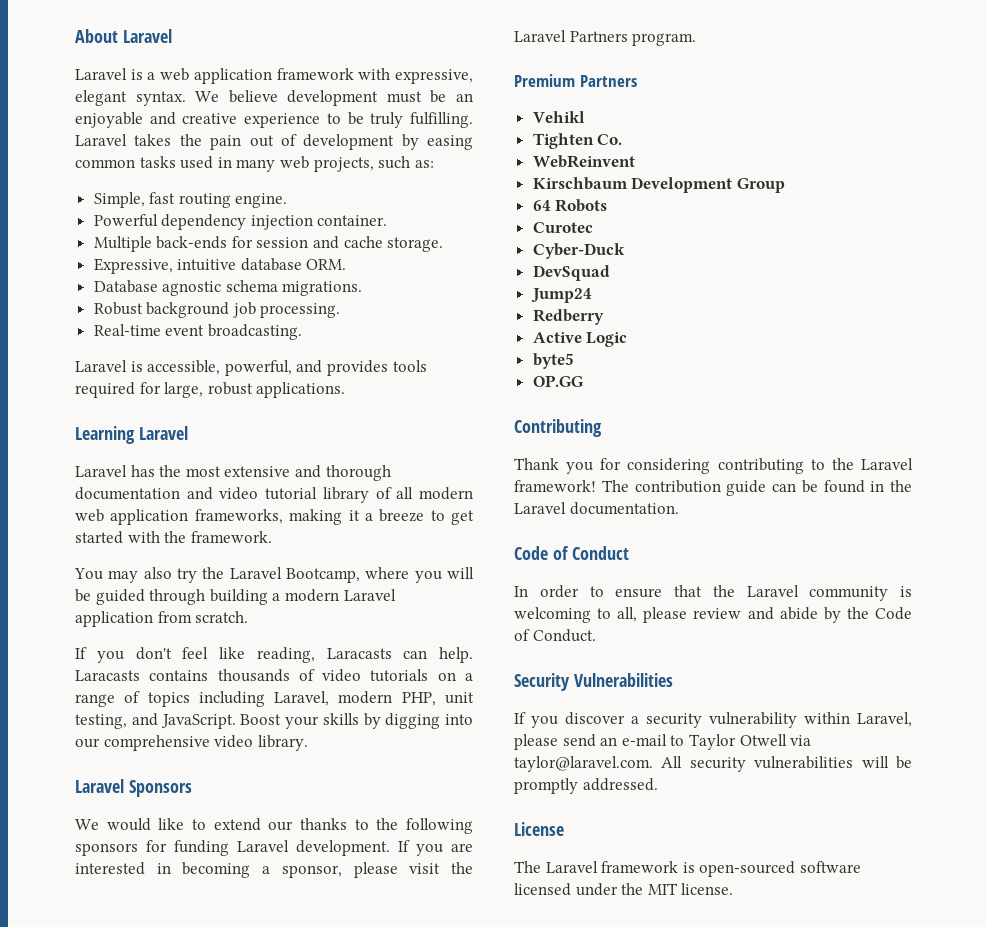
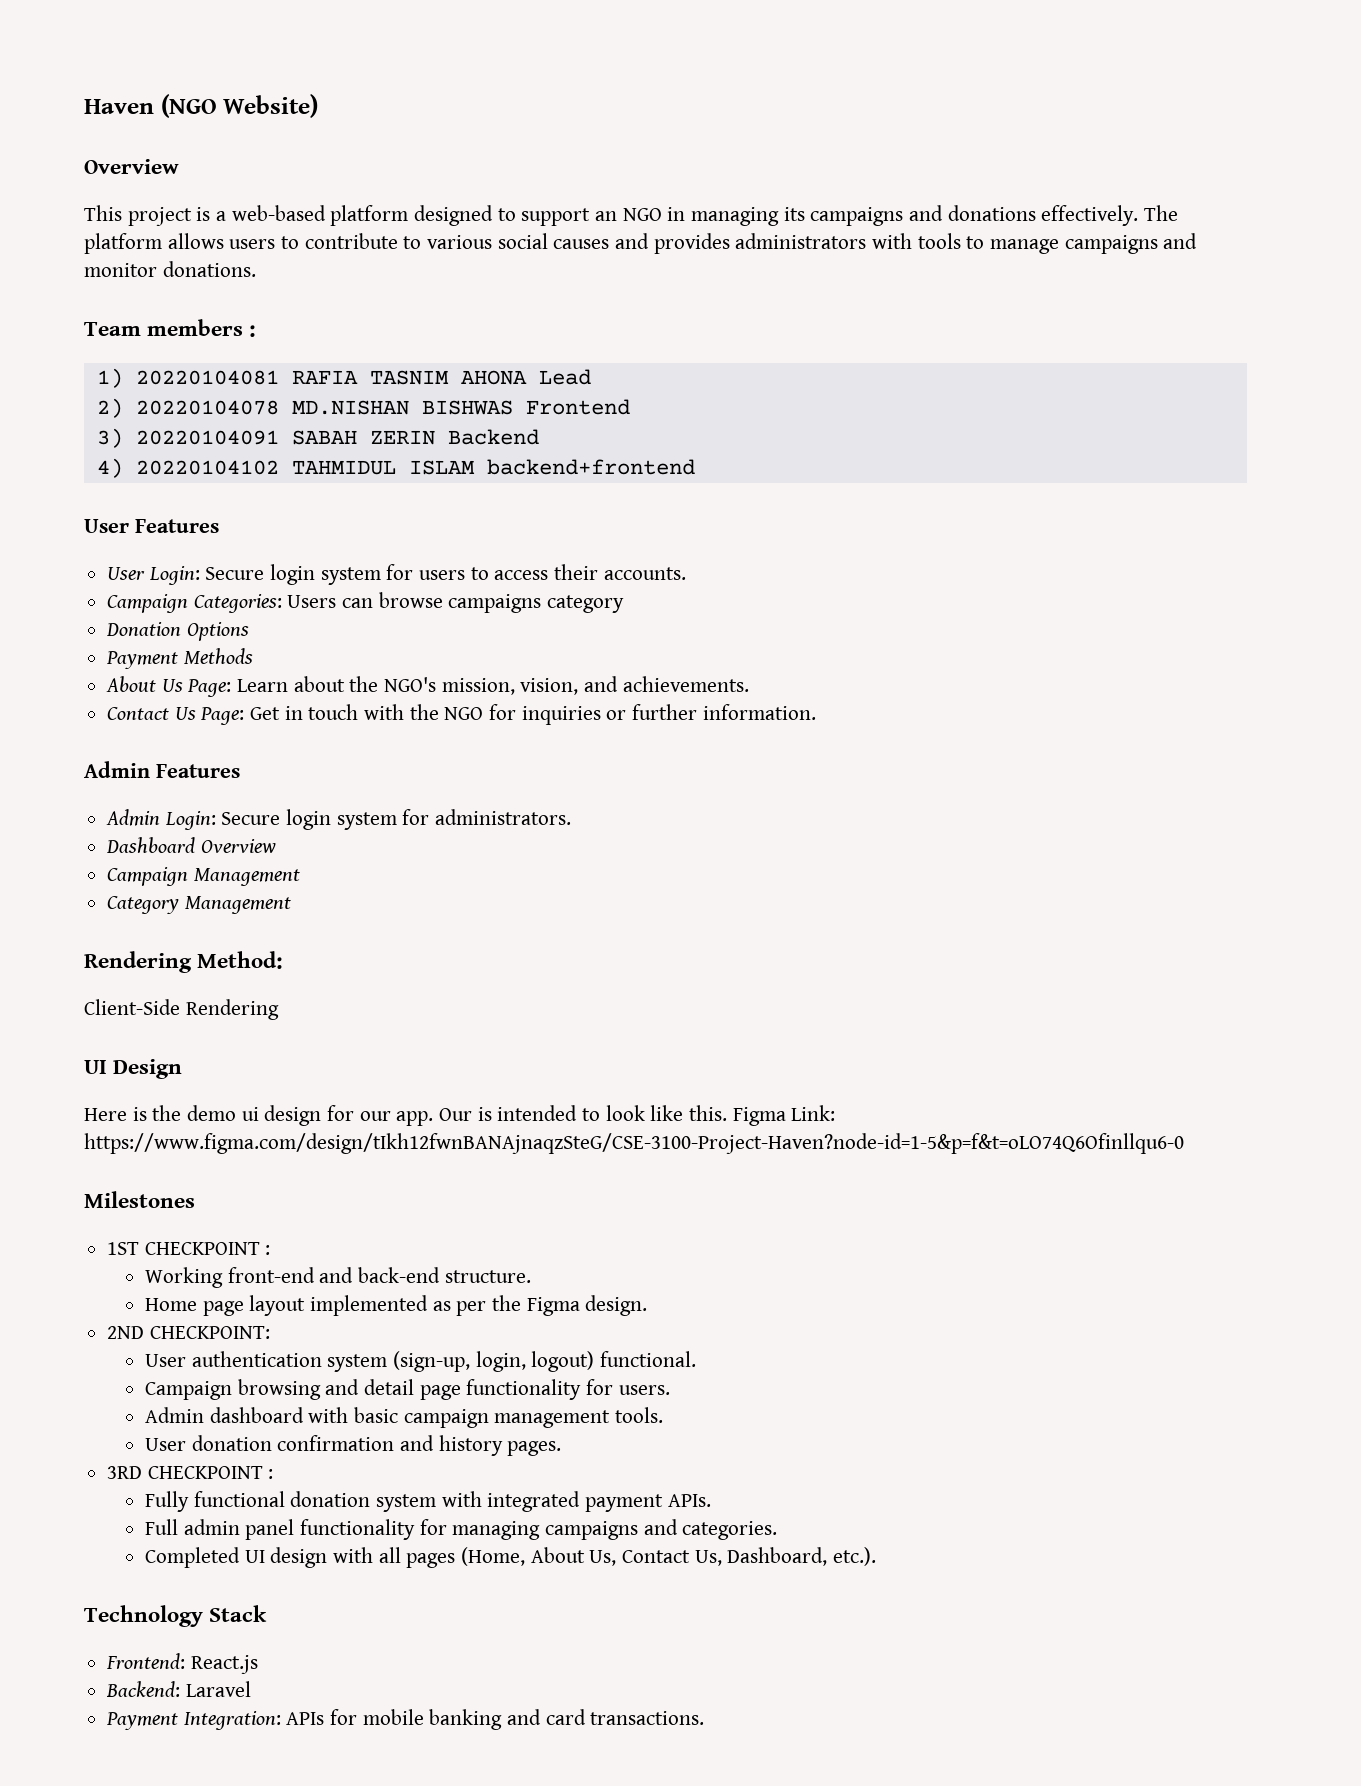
- About Laravel
- Laravel is a web application framework with expressive, elegant syntax. We believe development must be an enjoyable and creative experience to be truly fulfilling. Laravel takes the pain out of development by easing common tasks used in many web projects, such as:
- Simple, fast routing engine.
- Powerful dependency injection container.
- Multiple back-ends for session and cache storage.
- Expressive, intuitive database ORM.
- Database agnostic schema migrations.
- Robust background job processing.
- Real-time event broadcasting.
- Laravel is accessible, powerful, and provides tools required for large, robust applications.
- Learning Laravel
- Laravel has the most extensive and thorough documentation and video tutorial library of all modern web application frameworks, making it a breeze to get started with the framework.
- You may also try the Laravel Bootcamp, where you will be guided through building a modern Laravel application from scratch.
- If you don't feel like reading, Laracasts can help. Laracasts contains thousands of video tutorials on a range of topics including Laravel, modern PHP, unit testing, and JavaScript. Boost your skills by digging into our comprehensive video library.
- Laravel Sponsors
- We would like to extend our thanks to the following sponsors for funding Laravel development. If you are interested in becoming a sponsor, please visit the Laravel Partners program.
- Premium Partners
- Vehikl
- Tighten Co.
- WebReinvent
- Kirschbaum Development Group
- 64 Robots
- Curotec
- Cyber-Duck
- DevSquad
- Jump24
- Redberry
- Active Logic
- byte5
- OP.GG
- Contributing
- Thank you for considering contributing to the Laravel framework! The contribution guide can be found in the Laravel documentation.
- Code of Conduct
- In order to ensure that the Laravel community is welcoming to all, please review and abide by the Code of Conduct.
- Security Vulnerabilities
- If you discover a security vulnerability within Laravel, please send an e-mail to Taylor Otwell via taylor@laravel.com. All security vulnerabilities will be promptly addressed.
- License
- The Laravel framework is open-sourced software licensed under the MIT license.
+ Haven (NGO Website)
+ Overview
+ This project is a web-based platform designed to support an NGO in managing its campaigns and donations effectively. The platform allows users to contribute to various social causes and provides administrators with tools to manage campaigns and monitor donations.
+ Team members :
+ 1) 20220104081 RAFIA TASNIM AHONA Lead
+ 2) 20220104078 MD.NISHAN BISHWAS Frontend
+ 3) 20220104091 SABAH ZERIN Backend
+ 4) 20220104102 TAHMIDUL ISLAM backend+frontend
+ User Features
+ User Login: Secure login system for users to access their accounts.
+ Campaign Categories: Users can browse campaigns category
+ Donation Options
+ Payment Methods
+ About Us Page: Learn about the NGO's mission, vision, and achievements.
+ Contact Us Page: Get in touch with the NGO for inquiries or further information.
+ Admin Features
+ Admin Login: Secure login system for administrators.
+ Dashboard Overview
+ Campaign Management
+ Category Management
+ Rendering Method:
+ Client-Side Rendering
+ UI Design
+ Here is the demo ui design for our app. Our is intended to look like this. Figma Link: https://www.figma.com/design/tIkh12fwnBANAjnaqzSteG/CSE-3100-Project-Haven?node-id=1-5&p=f&t=oLO74Q6Ofinllqu6-0
+ Milestones
+ 1ST CHECKPOINT :
+ Working front-end and back-end structure.
+ Home page layout implemented as per the Figma design.
+ 2ND CHECKPOINT:
+ User authentication system (sign-up, login, logout) functional.
+ Campaign browsing and detail page functionality for users.
+ Admin dashboard with basic campaign management tools.
+ User donation confirmation and history pages.
+ 3RD CHECKPOINT :
+ Fully functional donation system with integrated payment APIs.
+ Full admin panel functionality for managing campaigns and categories.
+ Completed UI design with all pages (Home, About Us, Contact Us, Dashboard, etc.).
+ Technology Stack
+ Frontend: React.js
+ Backend: Laravel
+ Payment Integration: APIs for mobile banking and card transactions.

